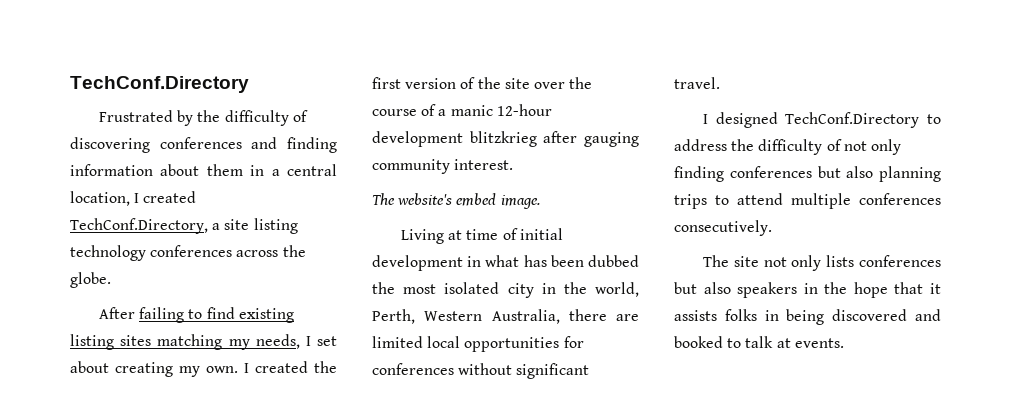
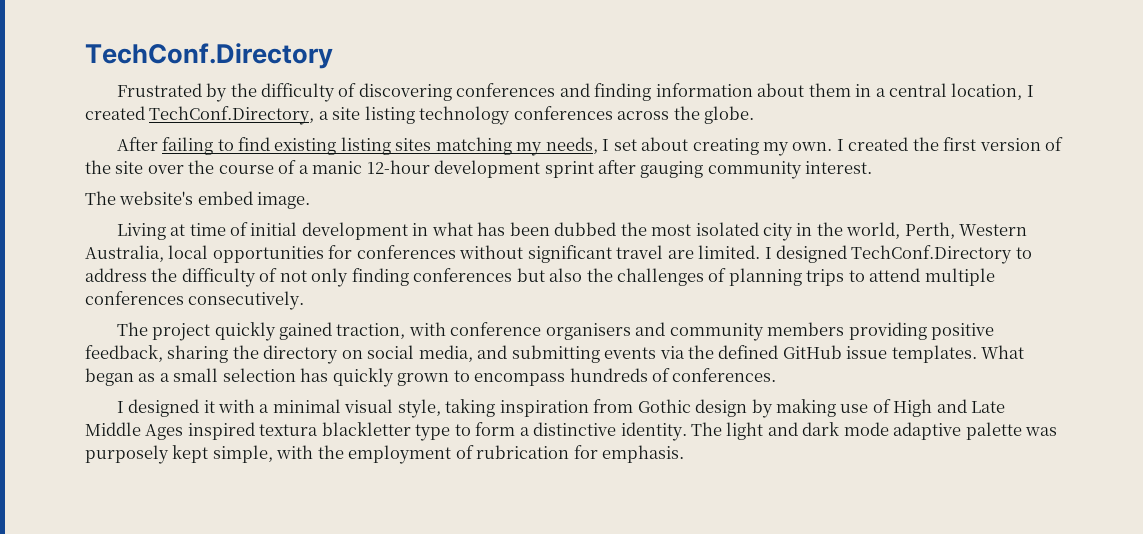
- I created the first version of the site over the course of a manic 12-hour development blitzkrieg after gauging community interest.
+ I created the first version of the site over the course of a manic 12-hour development sprint after gauging community interest.
- Living at time of initial development in what has been dubbed the most isolated city in the world, Perth, Western Australia, there are limited local opportunities for conferences without significant travel.
- I designed TechConf.Directory to address the difficulty of not only finding conferences but also planning trips to attend multiple conferences consecutively.
+ Living at time of initial development in what has been dubbed the most isolated city in the world, Perth, Western Australia, local opportunities for conferences without significant travel are limited. I designed TechConf.Directory to address the difficulty of not only finding conferences but also the challenges of planning trips to attend multiple conferences consecutively.
- The site not only lists conferences but also speakers in the hope that it assists folks in being discovered and booked to talk at events.
+ The project quickly gained traction, with conference organisers and community members providing positive feedback, sharing the directory on social media, and submitting events via the defined GitHub issue templates. What began as a small selection has quickly grown to encompass hundreds of conferences.
+ I designed it with a minimal visual style, taking inspiration from Gothic design by making use of High and Late Middle Ages inspired textura blackletter type to form a distinctive identity. The light and dark mode adaptive palette was purposely kept simple, with the employment of rubrication for emphasis.

